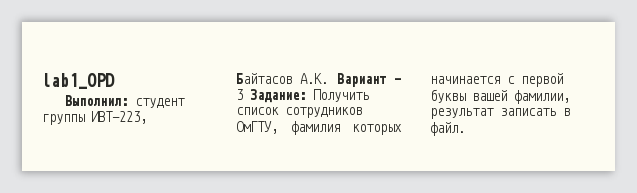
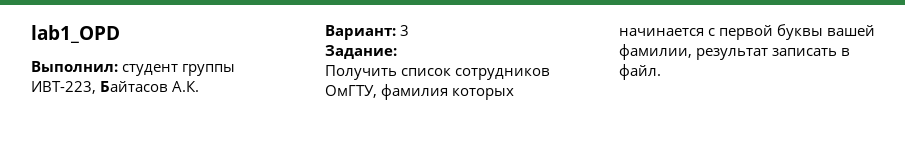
- Выполнил: студент группы ИВТ-223, Байтасов А.К. Вариант - 3 Задание: Получить список сотрудников ОмГТУ, фамилия которых начинается с первой буквы вашей фамилии, результат записать в файл.
+ Выполнил: студент группы ИВТ-223, Байтасов А.К.
+ Вариант: 3
+ Задание:
+ Получить список сотрудников ОмГТУ, фамилия которых начинается с первой буквы вашей фамилии, результат записать в файл.

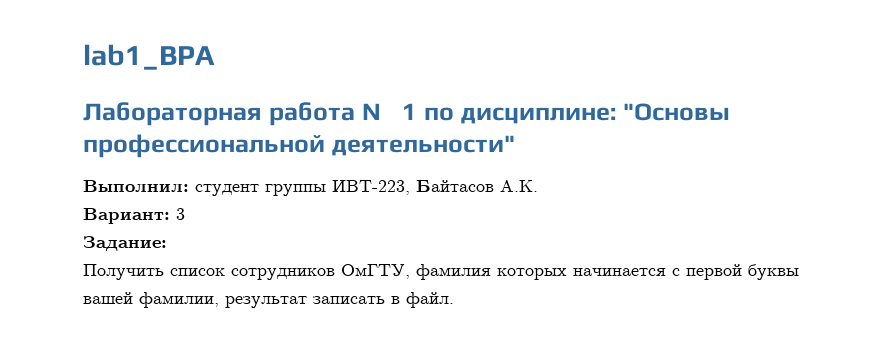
- lab1_OPD
+ lab1_BPA
+ Лабораторная работа № 1 по дисциплине: "Основы профессиональной деятельности"

